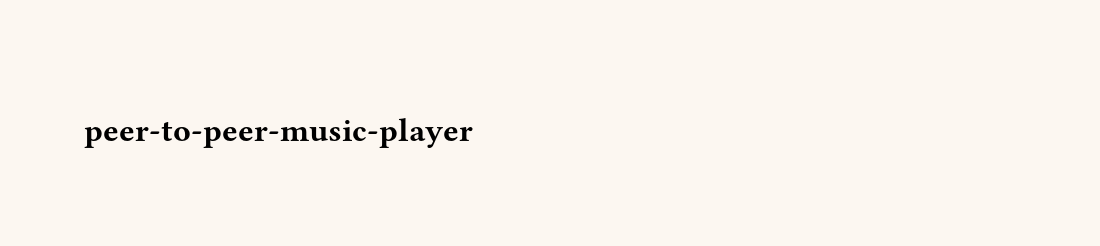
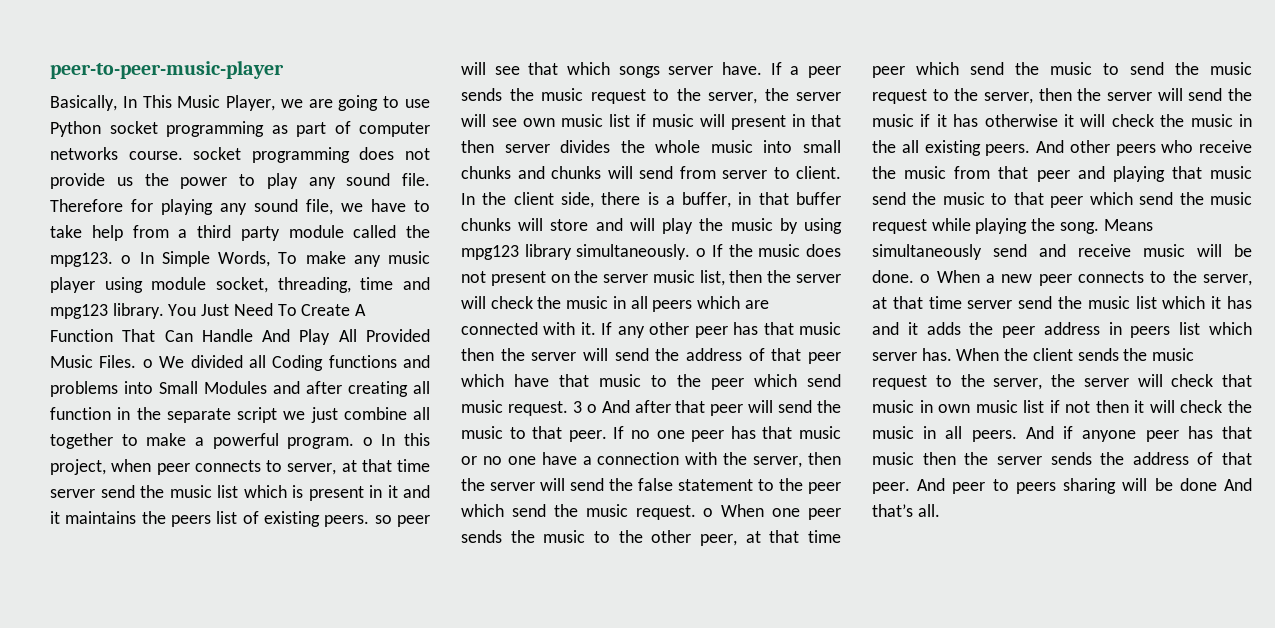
+ Basically, In This Music Player, we are going to use Python socket programming as part of computer networks course. socket programming does not provide us the power to play any sound file. Therefore for playing any sound file, we have to take help from a third party module called the mpg123. o In Simple Words, To make any music player using module socket, threading, time and mpg123 library. You Just Need To Create A Function That Can Handle And Play All Provided Music Files. o We divided all Coding functions and problems into Small Modules and after creating all function in the separate script we just combine all together to make a powerful program. o In this project, when peer connects to server, at that time server send the music list which is present in it and it maintains the peers list of existing peers. so peer will see that which songs server have. If a peer sends the music request to the server, the server will see own music list if music will present in that then server divides the whole music into small chunks and chunks will send from server to client. In the client side, there is a buffer, in that buffer chunks will store and will play the music by using mpg123 library simultaneously. o If the music does not present on the server music list, then the server will check the music in all peers which are connected with it. If any other peer has that music then the server will send the address of that peer which have that music to the peer which send music request. 3 o And after that peer will send the music to that peer. If no one peer has that music or no one have a connection with the server, then the server will send the false statement to the peer which send the music request. o When one peer sends the music to the other peer, at that time peer which send the music to send the music request to the server, then the server will send the music if it has otherwise it will check the music in the all existing peers. And other peers who receive the music from that peer and playing that music send the music to that peer which send the music request while playing the song. Means simultaneously send and receive music will be done. o When a new peer connects to the server, at that time server send the music list which it has and it adds the peer address in peers list which server has. When the client sends the music request to the server, the server will check that music in own music list if not then it will check the music in all peers. And if anyone peer has that music then the server sends the address of that peer. And peer to peers sharing will be done And that’s all.

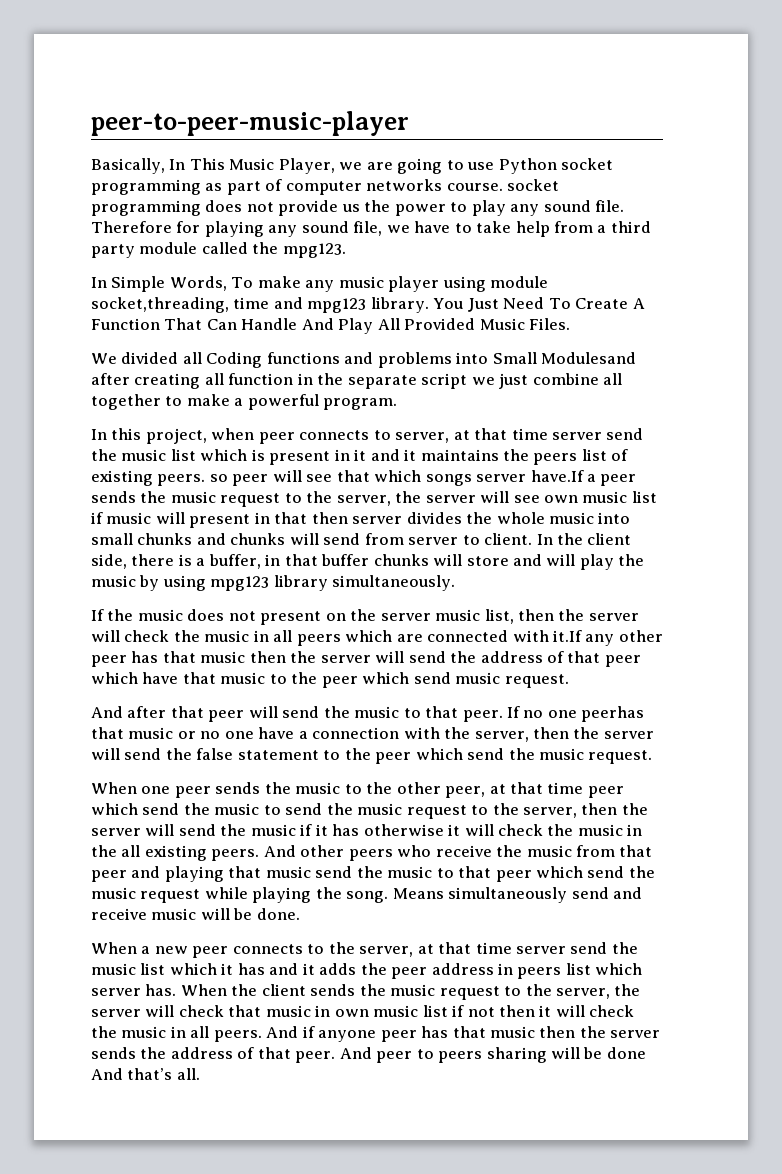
- Therefore for playing any sound file, we have to take help from a third party module called the mpg123. o In Simple Words, To make any music player using module socket, threading, time and mpg123 library.
+ Therefore for playing any sound file, we have to take help from a third party module called the mpg123.
+ In Simple Words, To make any music player using module socket,threading, time and mpg123 library.
- You Just Need To Create A Function That Can Handle And Play All Provided Music Files. o We divided all Coding functions and problems into Small Modules and after creating all function in the separate script we just combine all together to make a powerful program. o In this project, when peer connects to server, at that time server send the music list which is present in it and it maintains the peers list of existing peers. so peer will see that which songs server have. If a peer sends the music request to the server, the server will see own music list if music will present in that then server divides the whole music into small chunks and chunks will send from server to client.
+ You Just Need To Create A Function That Can Handle And Play All Provided Music Files.
+ We divided all Coding functions and problems into Small Modulesand after creating all function in the separate script we just combine all together to make a powerful program.
+ In this project, when peer connects to server, at that time server send the music list which is present in it and it maintains the peers list of existing peers. so peer will see that which songs server have.If a peer sends the music request to the server, the server will see own music list if music will present in that then server divides the whole music into small chunks and chunks will send from server to client.
- In the client side, there is a buffer, in that buffer chunks will store and will play the music by using mpg123 library simultaneously. o If the music does not present on the server music list, then the server will check the music in all peers which are connected with it. If any other peer has that music then the server will send the address of that peer which have that music to the peer which send music request. 3 o And after that peer will send the music to that peer.
+ In the client side, there is a buffer, in that buffer chunks will store and will play the music by using mpg123 library simultaneously.
+ If the music does not present on the server music list, then the server will check the music in all peers which are connected with it.If any other peer has that music then the server will send the address of that peer which have that music to the peer which send music request.
+ And after that peer will send the music to that peer.
- If no one peer has that music or no one have a connection with the server, then the server will send the false statement to the peer which send the music request. o When one peer sends the music to the other peer, at that time peer which send the music to send the music request to the server, then the server will send the music if it has otherwise it will check the music in the all existing peers.
+ If no one peerhas that music or no one have a connection with the server, then the server will send the false statement to the peer which send the music request.
+ When one peer sends the music to the other peer, at that time peer which send the music to send the music request to the server, then the server will send the music if it has otherwise it will check the music in the all existing peers.
- Means simultaneously send and receive music will be done. o When a new peer connects to the server, at that time server send the music list which it has and it adds the peer address in peers list which server has.
+ Means simultaneously send and receive music will be done.
+ When a new peer connects to the server, at that time server send the music list which it has and it adds the peer address in peers list which server has.

